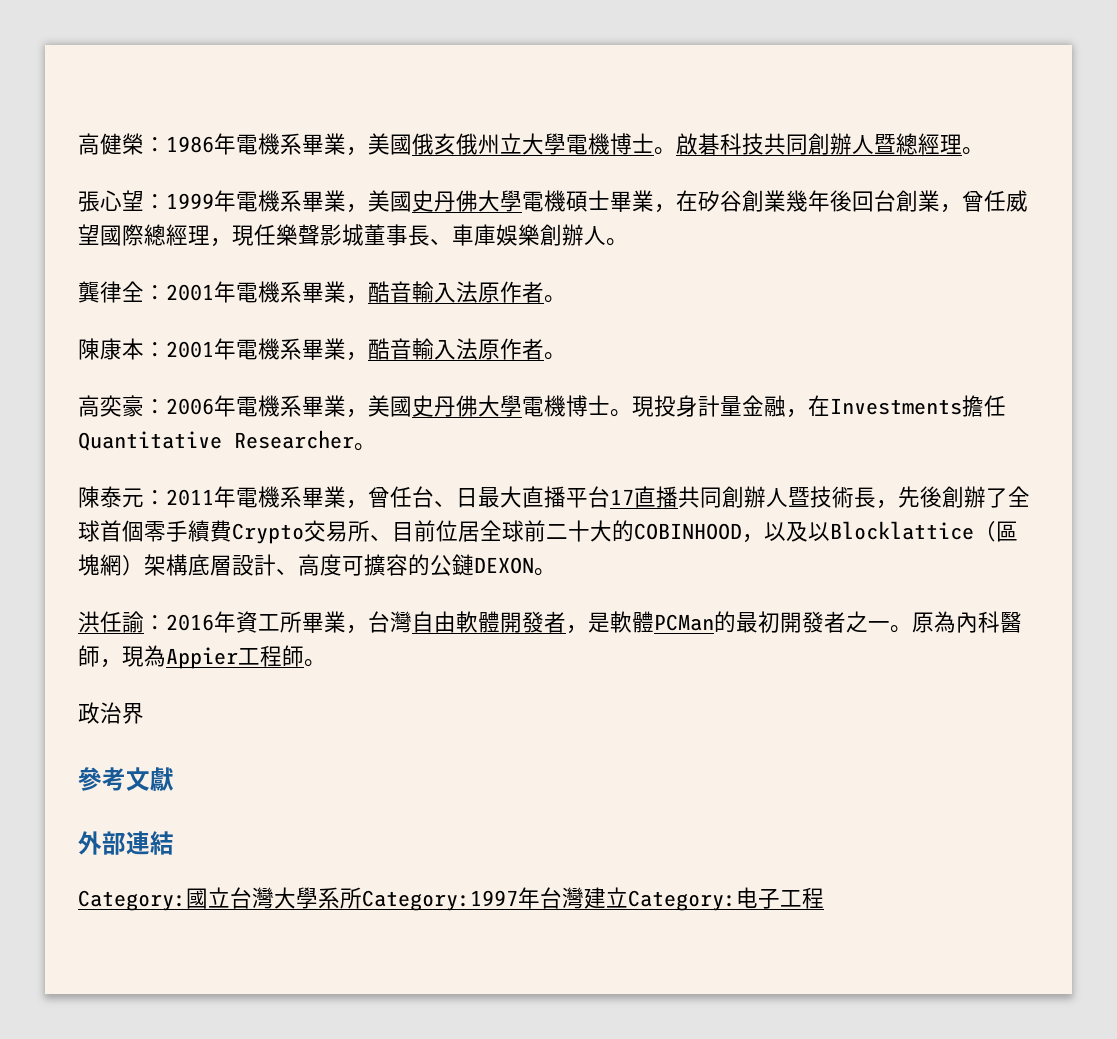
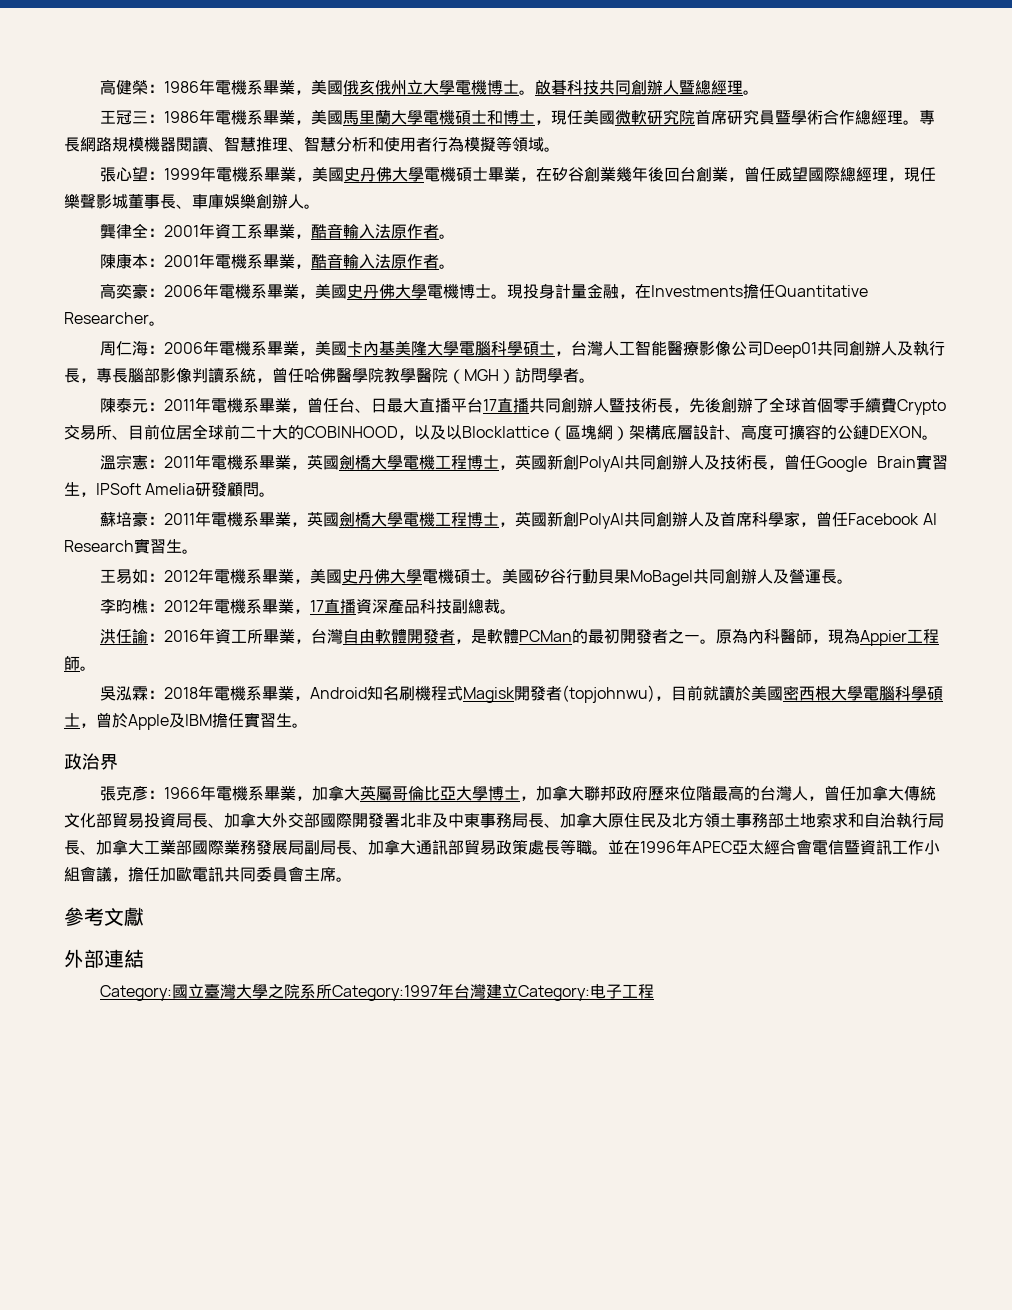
+ 王冠三：1986年電機系畢業，美國馬里蘭大學電機碩士和博士，現任美國微軟研究院首席研究員暨學術合作總經理。專長網路規模機器閱讀、智慧推理、智慧分析和使用者行為模擬等領域。
- 龔律全：2001年電機系畢業，酷音輸入法原作者。
+ 龔律全：2001年資工系畢業，酷音輸入法原作者。
+ 周仁海：2006年電機系畢業，美國卡內基美隆大學電腦科學碩士，台灣人工智能醫療影像公司Deep01共同創辦人及執行長，專長腦部影像判讀系統，曾任哈佛醫學院教學醫院（MGH）訪問學者。
+ 溫宗憲：2011年電機系畢業，英國劍橋大學電機工程博士，英國新創PolyAI共同創辦人及技術長，曾任Google Brain實習生，IPSoft Amelia研發顧問。
+ 蘇培豪：2011年電機系畢業，英國劍橋大學電機工程博士，英國新創PolyAI共同創辦人及首席科學家，曾任Facebook AI Research實習生。
+ 王易如：2012年電機系畢業，美國史丹佛大學電機碩士。美國矽谷行動貝果MoBagel共同創辦人及營運長。
+ 李昀樵：2012年電機系畢業，17直播資深產品科技副總裁。
+ 吳泓霖：2018年電機系畢業，Android知名刷機程式Magisk開發者(topjohnwu)，目前就讀於美國密西根大學電腦科學碩士，曾於Apple及IBM擔任實習生。
  政治界
+ 張克彥：1966年電機系畢業，加拿大英屬哥倫比亞大學博士，加拿大聯邦政府歷來位階最高的台灣人，曾任加拿大傳統文化部貿易投資局長、加拿大外交部國際開發署北非及中東事務局長、加拿大原住民及北方領土事務部土地索求和自治執行局長、加拿大工業部國際業務發展局副局長、加拿大通訊部貿易政策處長等職。並在1996年APEC亞太經合會電信暨資訊工作小組會議，擔任加歐電訊共同委員會主席。
- Category:國立台灣大學系所Category:1997年台灣建立Category:电子工程
+ Category:國立臺灣大學之院系所Category:1997年台灣建立Category:电子工程

